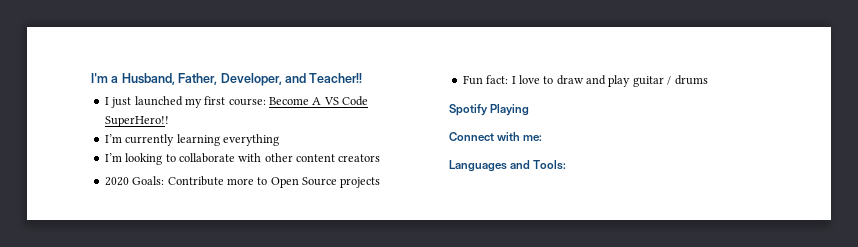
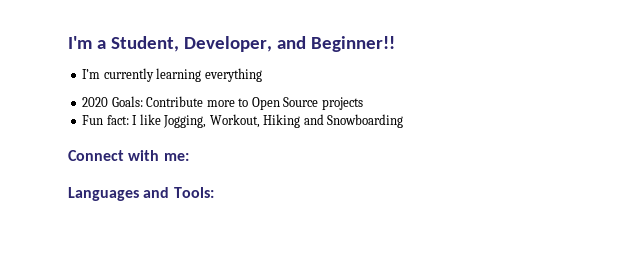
- I'm a Husband, Father, Developer, and Teacher!!
- I just launched my first course: Become A VS Code SuperHero!!
+ I'm a Student, Developer, and Beginner!!
  I’m currently learning everything
- I’m looking to collaborate with other content creators
- Fun fact: I love to draw and play guitar / drums
- Spotify Playing
+ Fun fact: I like Jogging, Workout, Hiking and Snowboarding

